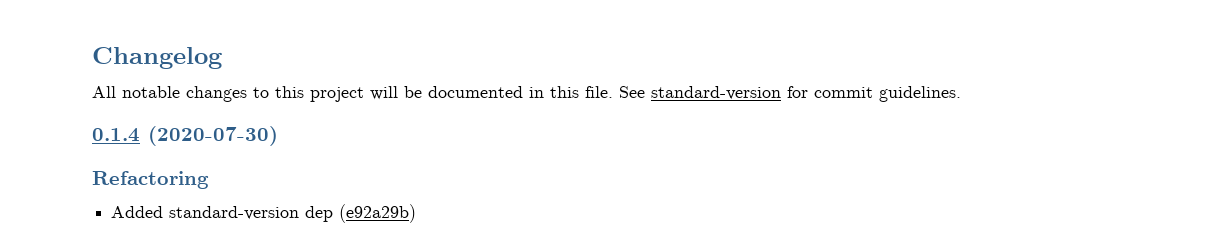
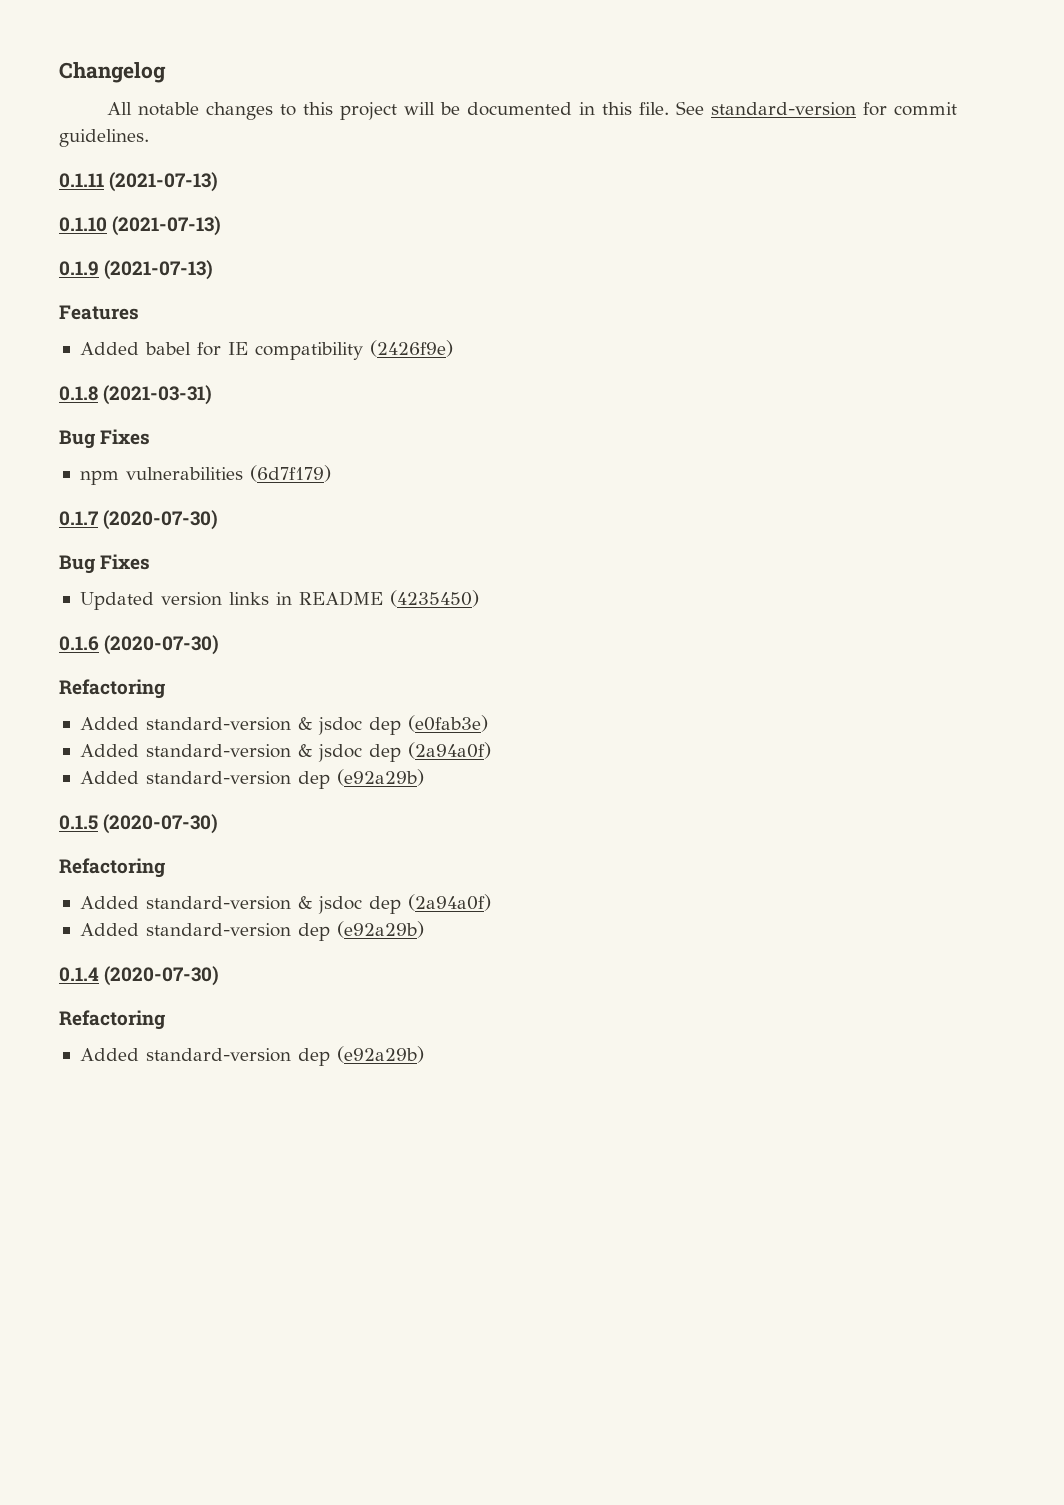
+ 0.1.11 (2021-07-13)
+ 0.1.10 (2021-07-13)
+ 0.1.9 (2021-07-13)
+ Features
+ Added babel for IE compatibility (2426f9e)
+ 0.1.8 (2021-03-31)
+ Bug Fixes
+ npm vulnerabilities (6d7f179)
+ 0.1.7 (2020-07-30)
+ Bug Fixes
+ Updated version links in README (4235450)
+ 0.1.6 (2020-07-30)
+ Refactoring
+ Added standard-version & jsdoc dep (e0fab3e)
+ Added standard-version & jsdoc dep (2a94a0f)
+ Added standard-version dep (e92a29b)
+ 0.1.5 (2020-07-30)
+ Refactoring
+ Added standard-version & jsdoc dep (2a94a0f)
+ Added standard-version dep (e92a29b)

